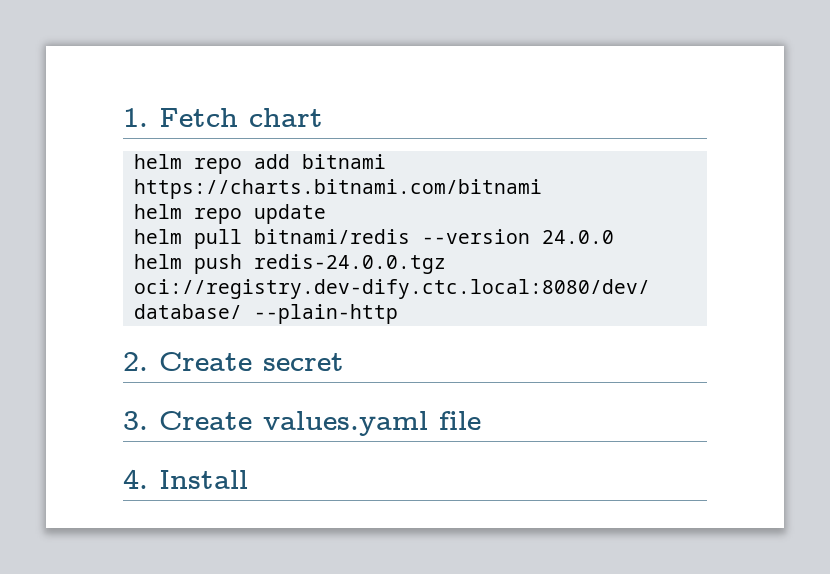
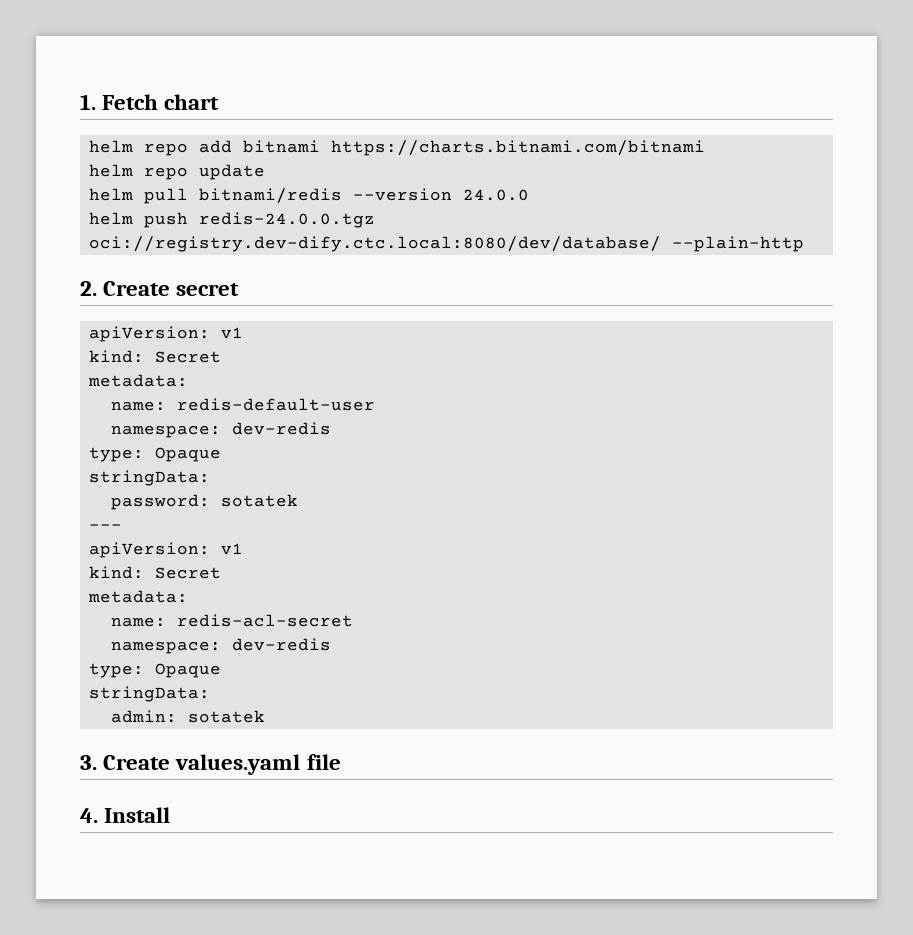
  2. Create secret
+ apiVersion: v1
+ kind: Secret
+ metadata:
+ name: redis-default-user
+ namespace: dev-redis
+ type: Opaque
+ stringData:
+ password: sotatek
+ ---
+ apiVersion: v1
+ kind: Secret
+ metadata:
+ name: redis-acl-secret
+ namespace: dev-redis
+ type: Opaque
+ stringData:
+ admin: sotatek

